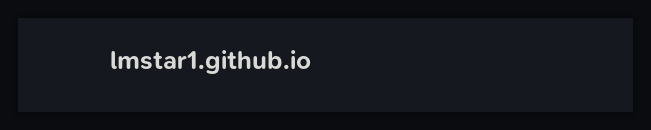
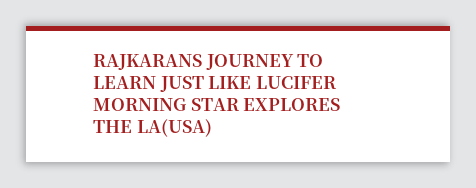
- lmstar1.github.io
+ RAJKARANS JOURNEY TO LEARN JUST LIKE LUCIFER MORNING STAR EXPLORES THE LA(USA)

